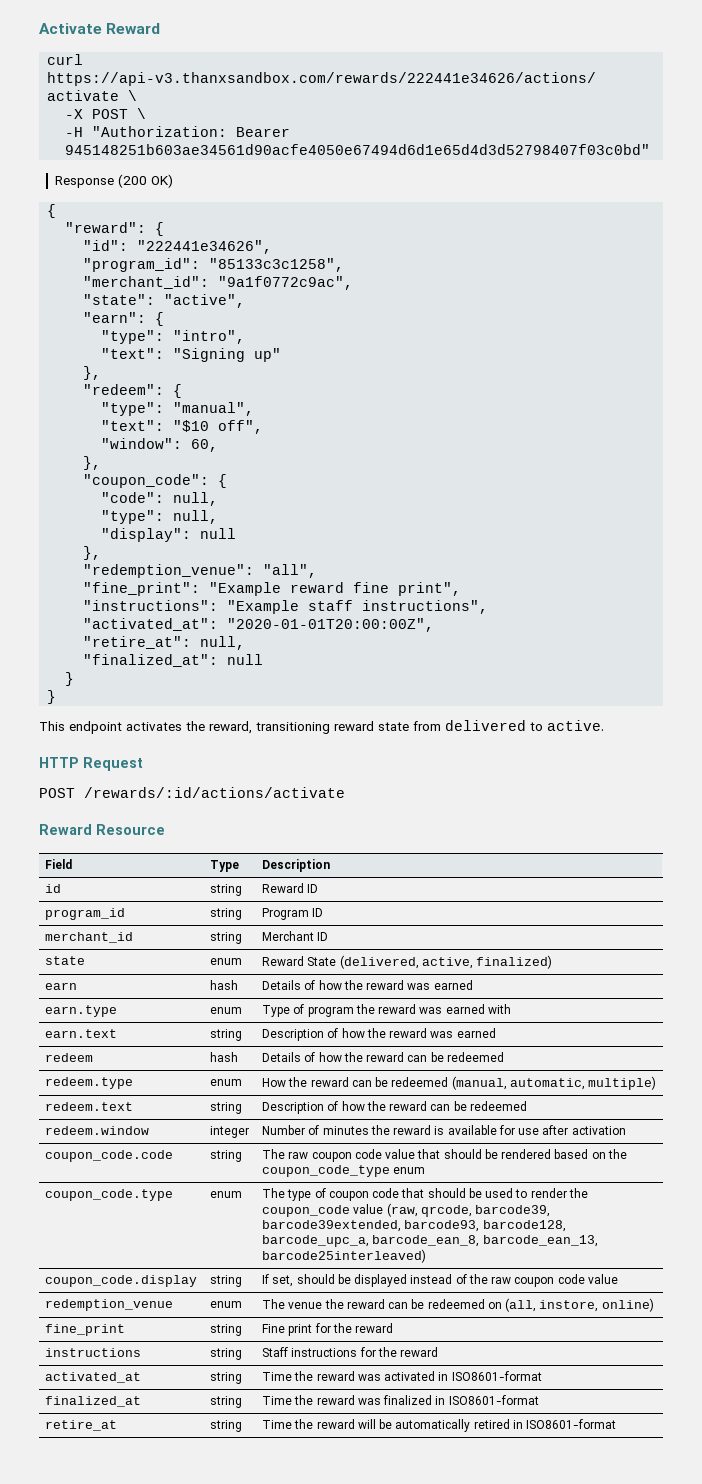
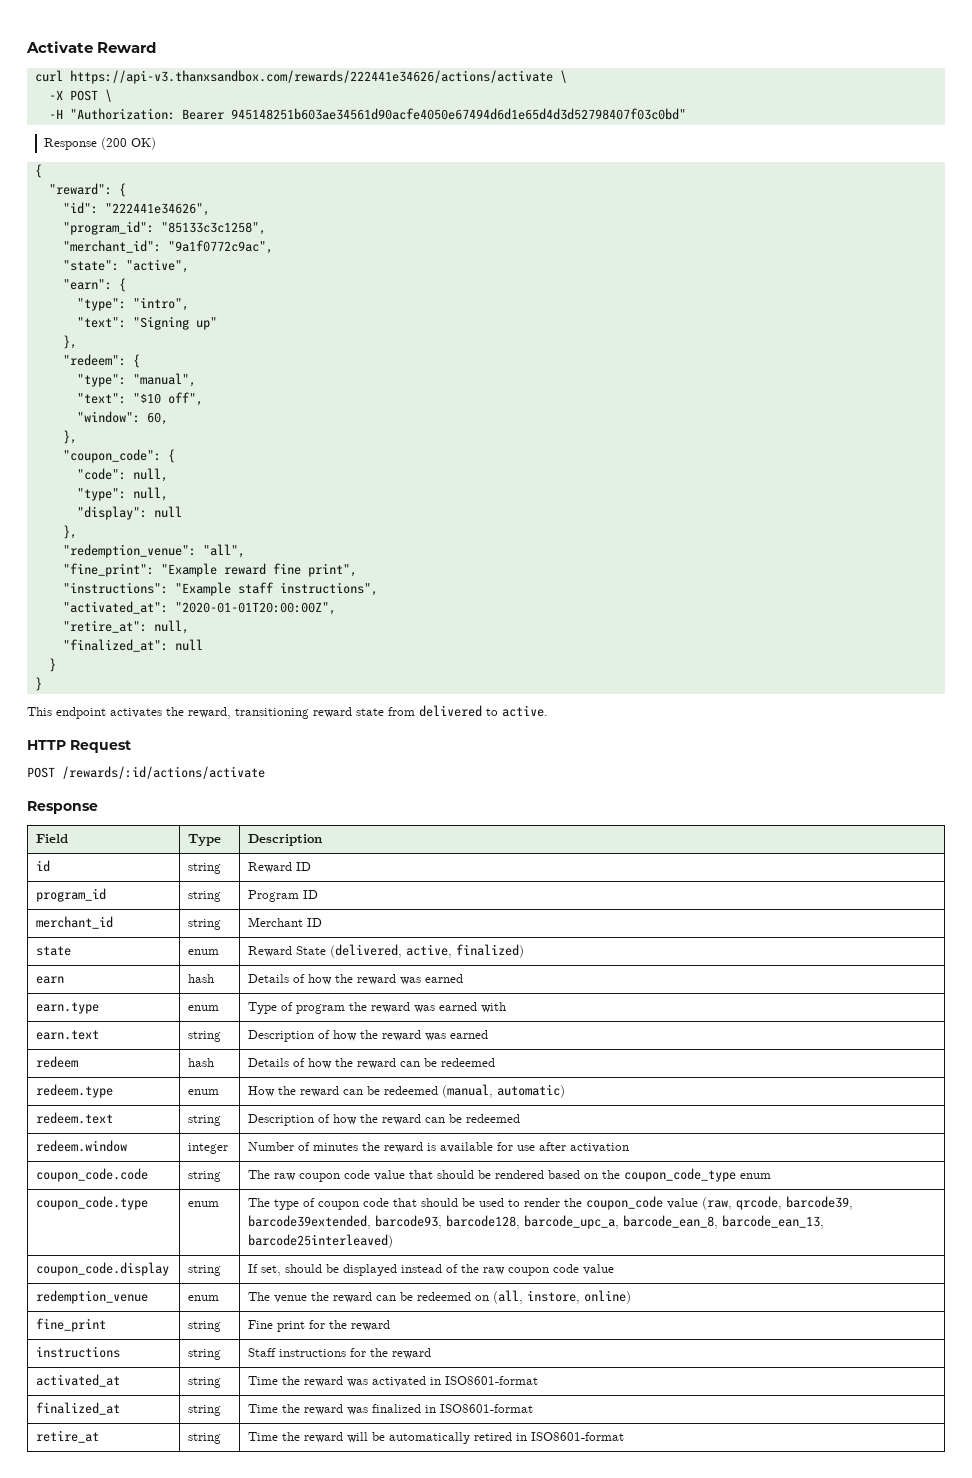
  POST /rewards/:id/actions/activate
- Reward Resource
+ Response
- redeem.type | enum | How the reward can be redeemed (manual, automatic, multiple)
+ redeem.type | enum | How the reward can be redeemed (manual, automatic)

